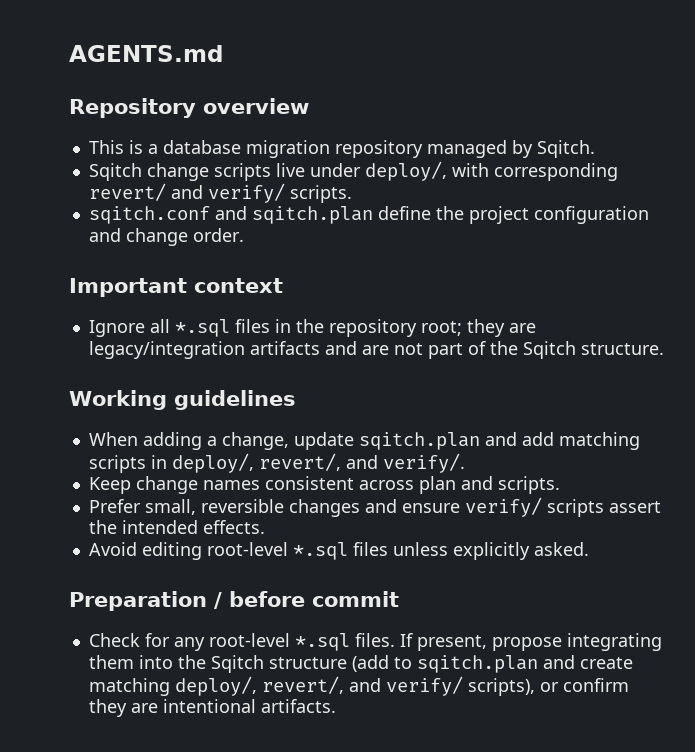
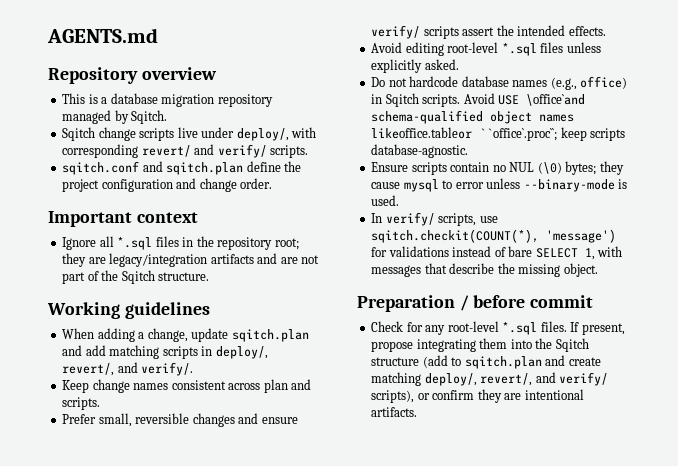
+ Do not hardcode database names (e.g., office) in Sqitch scripts. Avoid USE \office`and schema-qualified object names likeoffice.tableor ``office`.proc``; keep scripts database-agnostic.
+ Ensure scripts contain no NUL (\0) bytes; they cause mysql to error unless --binary-mode is used.
+ In verify/ scripts, use sqitch.checkit(COUNT(*), 'message') for validations instead of bare SELECT 1, with messages that describe the missing object.

